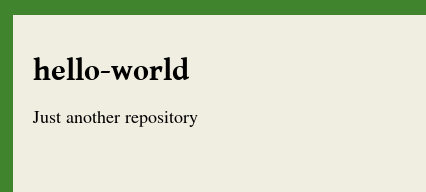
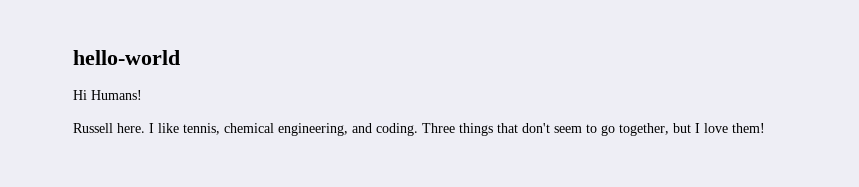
- Just another repository
+ Hi Humans!
+ Russell here. I like tennis, chemical engineering, and coding. Three things that don't seem to go together, but I love them!

